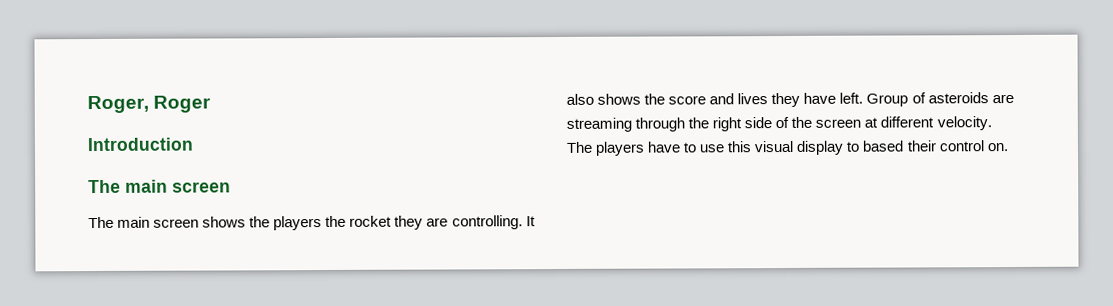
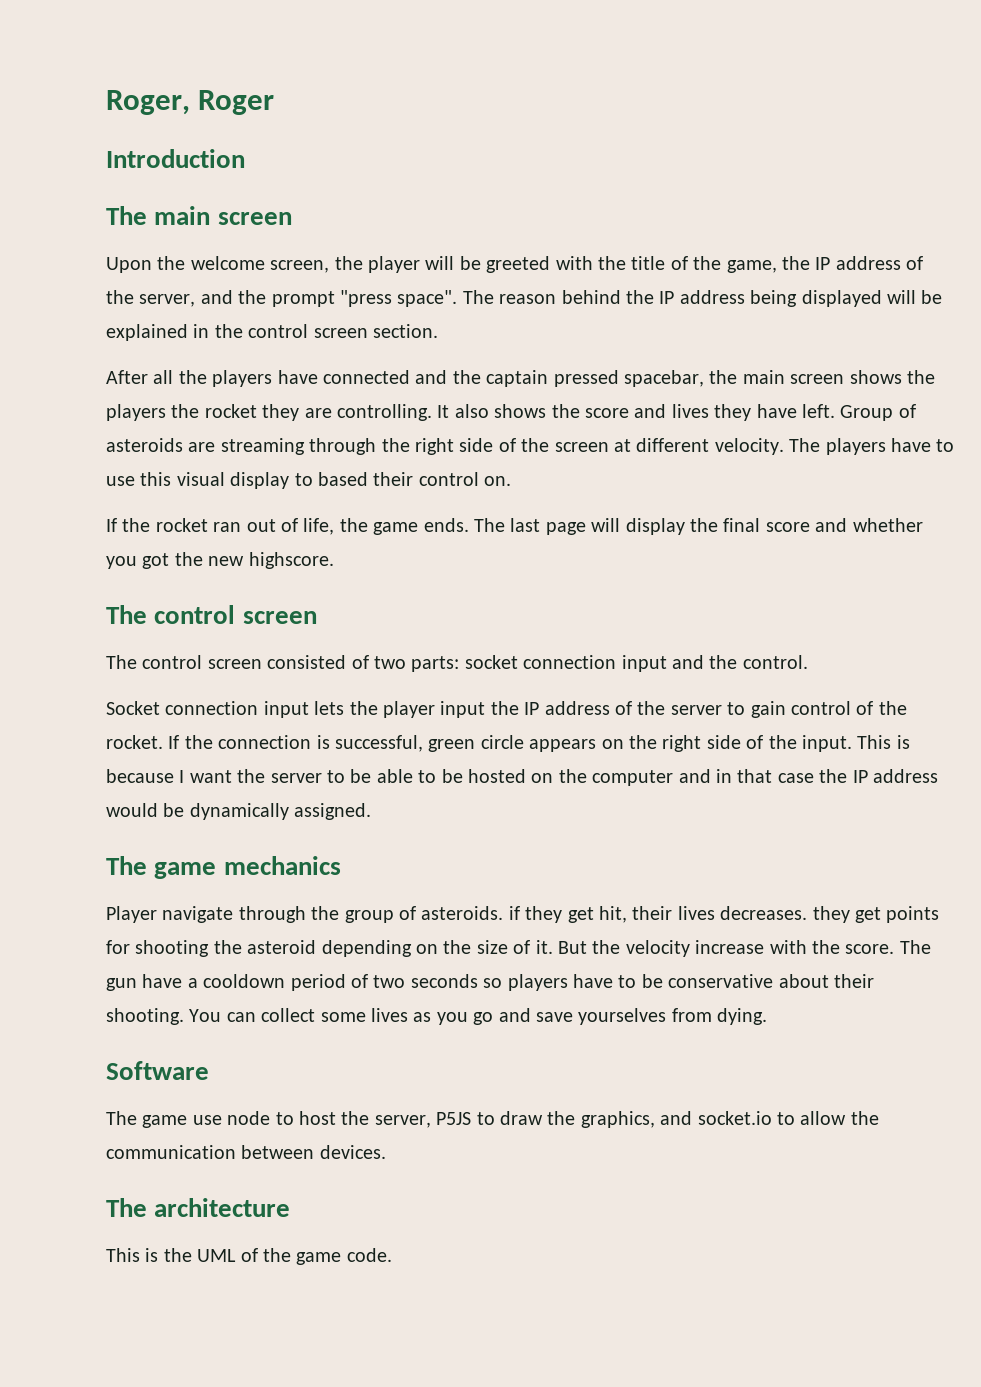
- The main screen shows the players the rocket they are controlling.
+ Upon the welcome screen, the player will be greeted with the title of the game, the IP address of the server, and the prompt "press space". The reason behind the IP address being displayed will be explained in the control screen section.
+ After all the players have connected and the captain pressed spacebar, the main screen shows the players the rocket they are controlling.
+ If the rocket ran out of life, the game ends. The last page will display the final score and whether you got the new highscore.
+ The control screen
+ The control screen consisted of two parts: socket connection input and the control.
+ Socket connection input lets the player input the IP address of the server to gain control of the rocket. If the connection is successful, green circle appears on the right side of the input. This is because I want the server to be able to be hosted on the computer and in that case the IP address would be dynamically assigned.
+ The game mechanics
+ Player navigate through the group of asteroids. if they get hit, their lives decreases. they get points for shooting the asteroid depending on the size of it. But the velocity increase with the score. The gun have a cooldown period of two seconds so players have to be conservative about their shooting. You can collect some lives as you go and save yourselves from dying.
+ Software
+ The game use node to host the server, P5JS to draw the graphics, and socket.io to allow the communication between devices.
+ The architecture
+ This is the UML of the game code.

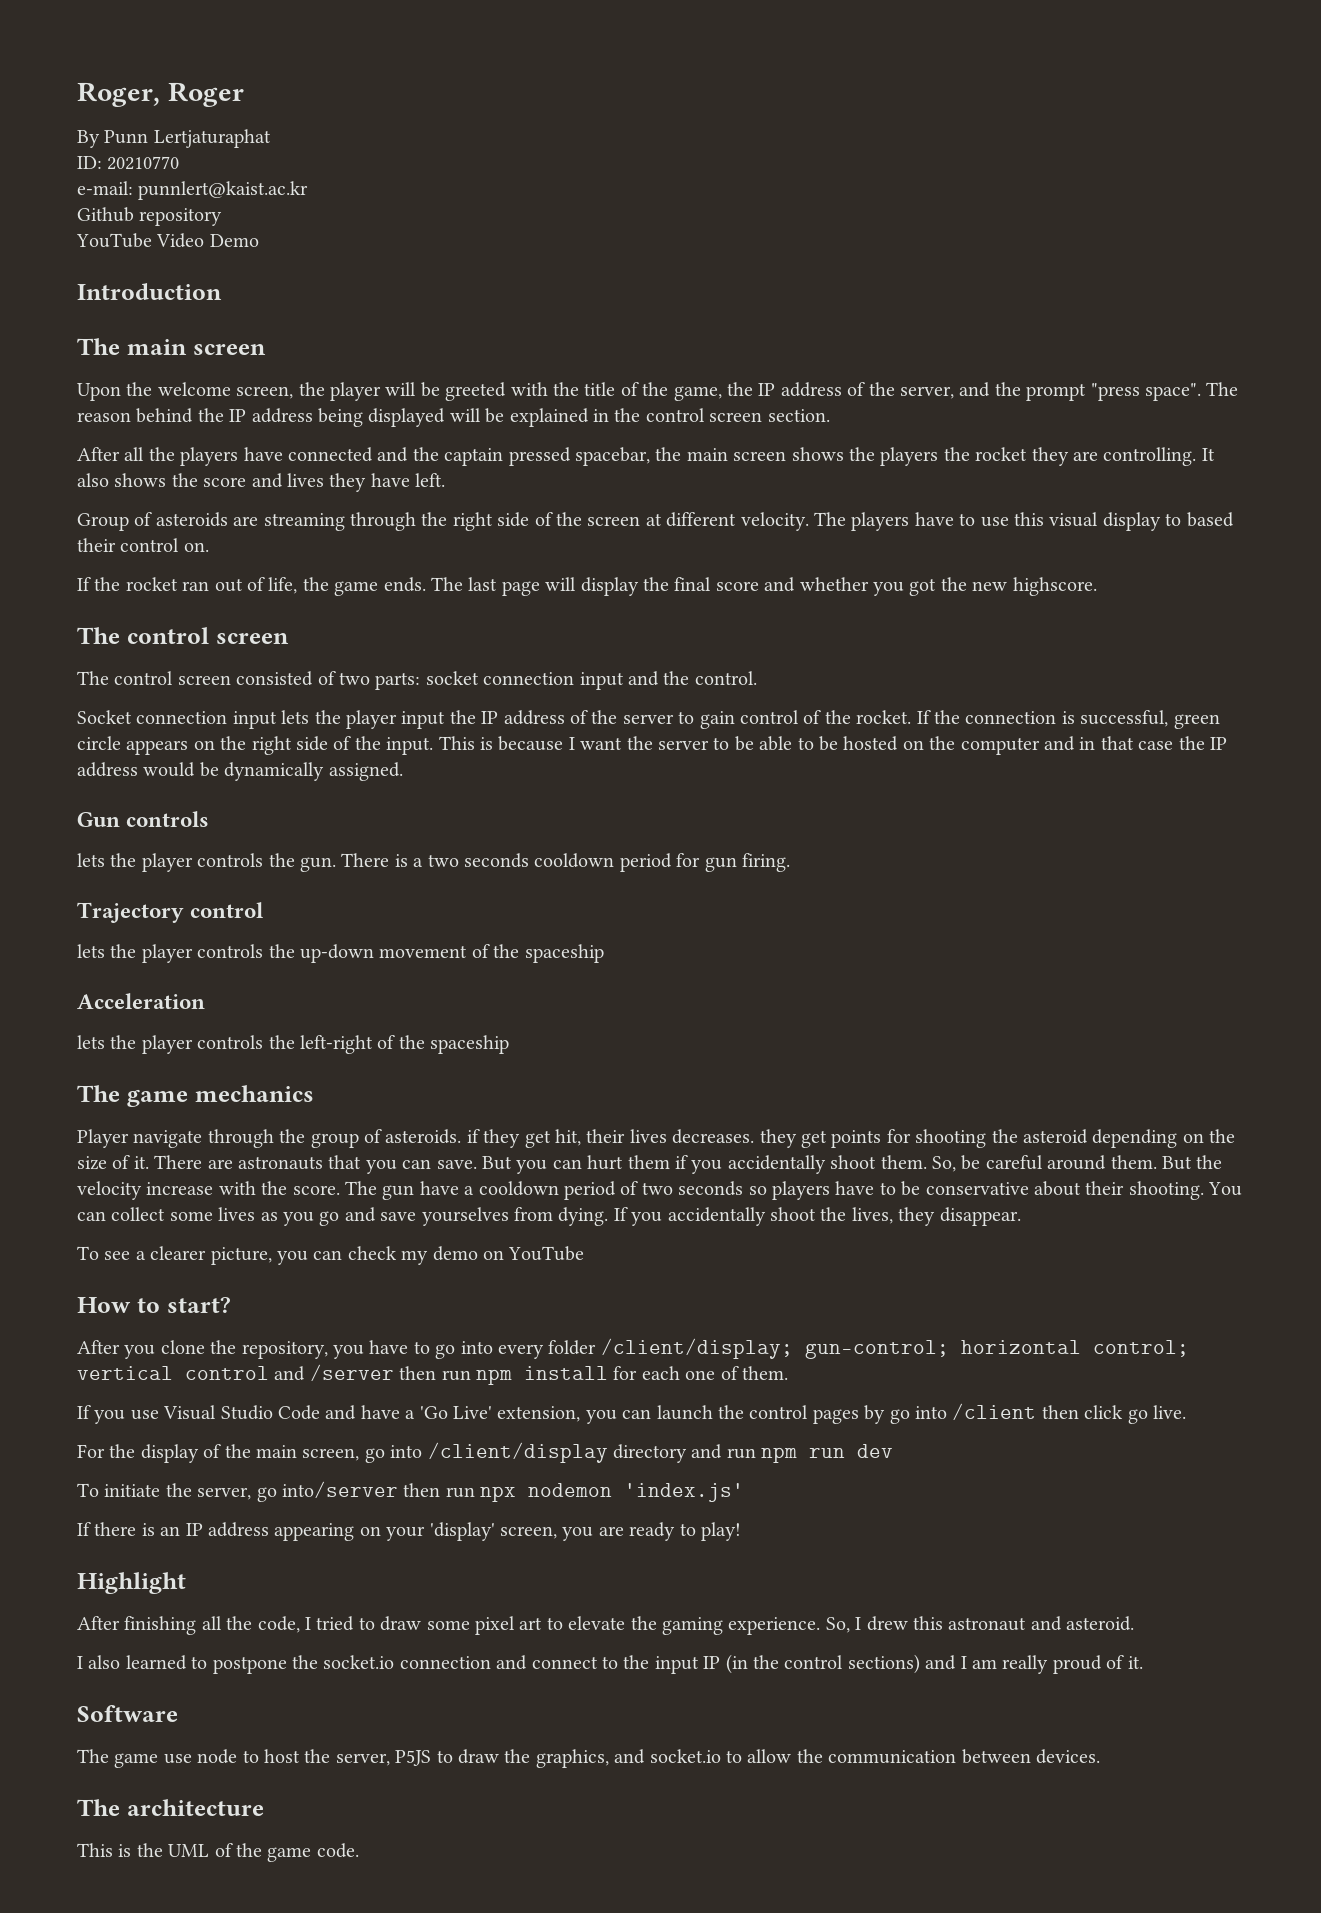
+ By Punn Lertjaturaphat
+ ID: 20210770
+ e-mail: punnlert@kaist.ac.kr
+ Github repository
+ YouTube Video Demo
- It also shows the score and lives they have left. Group of asteroids are streaming through the right side of the screen at different velocity.
+ It also shows the score and lives they have left.
+ Group of asteroids are streaming through the right side of the screen at different velocity.
+ Gun controls
+ lets the player controls the gun. There is a two seconds cooldown period for gun firing.
+ Trajectory control
+ lets the player controls the up-down movement of the spaceship
+ Acceleration
+ lets the player controls the left-right of the spaceship
+ There are astronauts that you can save. But you can hurt them if you accidentally shoot them. So, be careful around them.
+ If you accidentally shoot the lives, they disappear.
+ To see a clearer picture, you can check my demo on YouTube
+ How to start?
+ After you clone the repository, you have to go into every folder /client/display; gun-control; horizontal control; vertical control and /server then run npm install for each one of them.
+ If you use Visual Studio Code and have a 'Go Live' extension, you can launch the control pages by go into /client then click go live.
+ For the display of the main screen, go into /client/display directory and run npm run dev
+ To initiate the server, go into/server then run npx nodemon 'index.js'
+ If there is an IP address appearing on your 'display' screen, you are ready to play!
+ Highlight
+ After finishing all the code, I tried to draw some pixel art to elevate the gaming experience. So, I drew this astronaut and asteroid.
+ I also learned to postpone the socket.io connection and connect to the input IP (in the control sections) and I am really proud of it.

